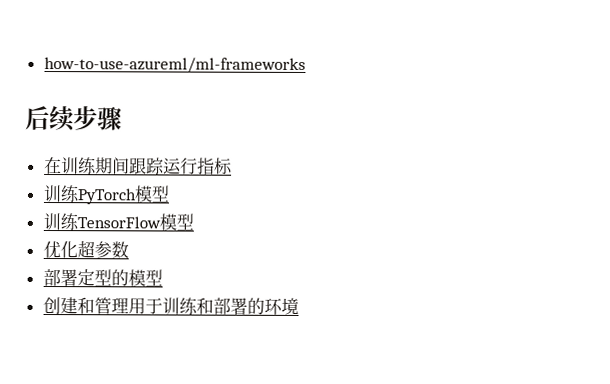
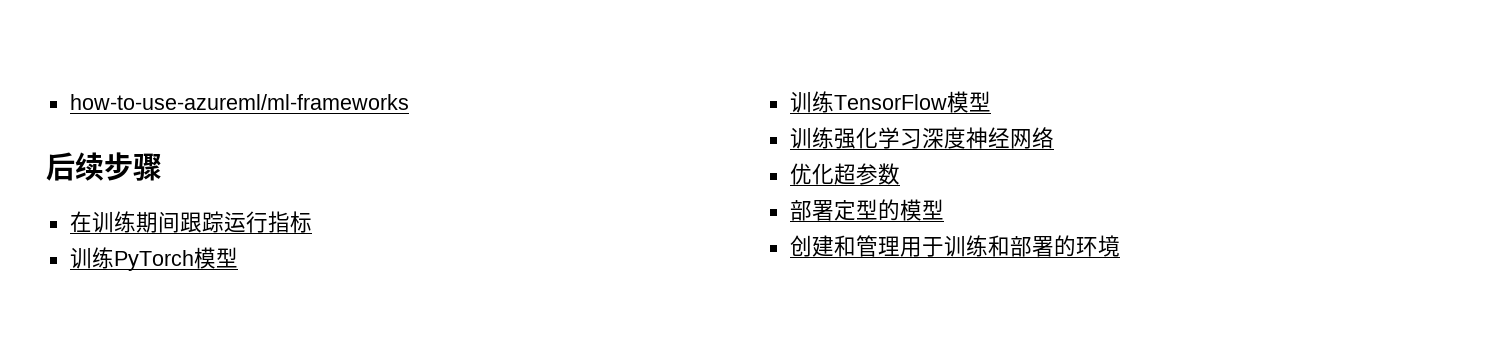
+ 训练强化学习深度神经网络

